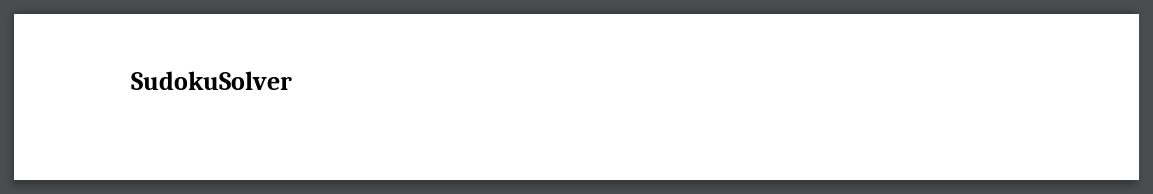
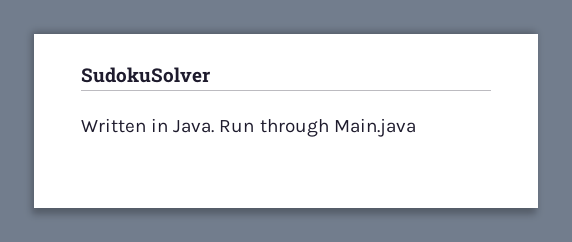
+ Written in Java. Run through Main.java

